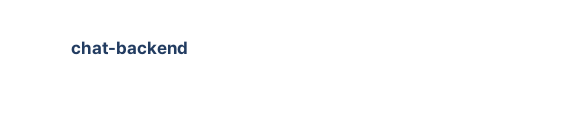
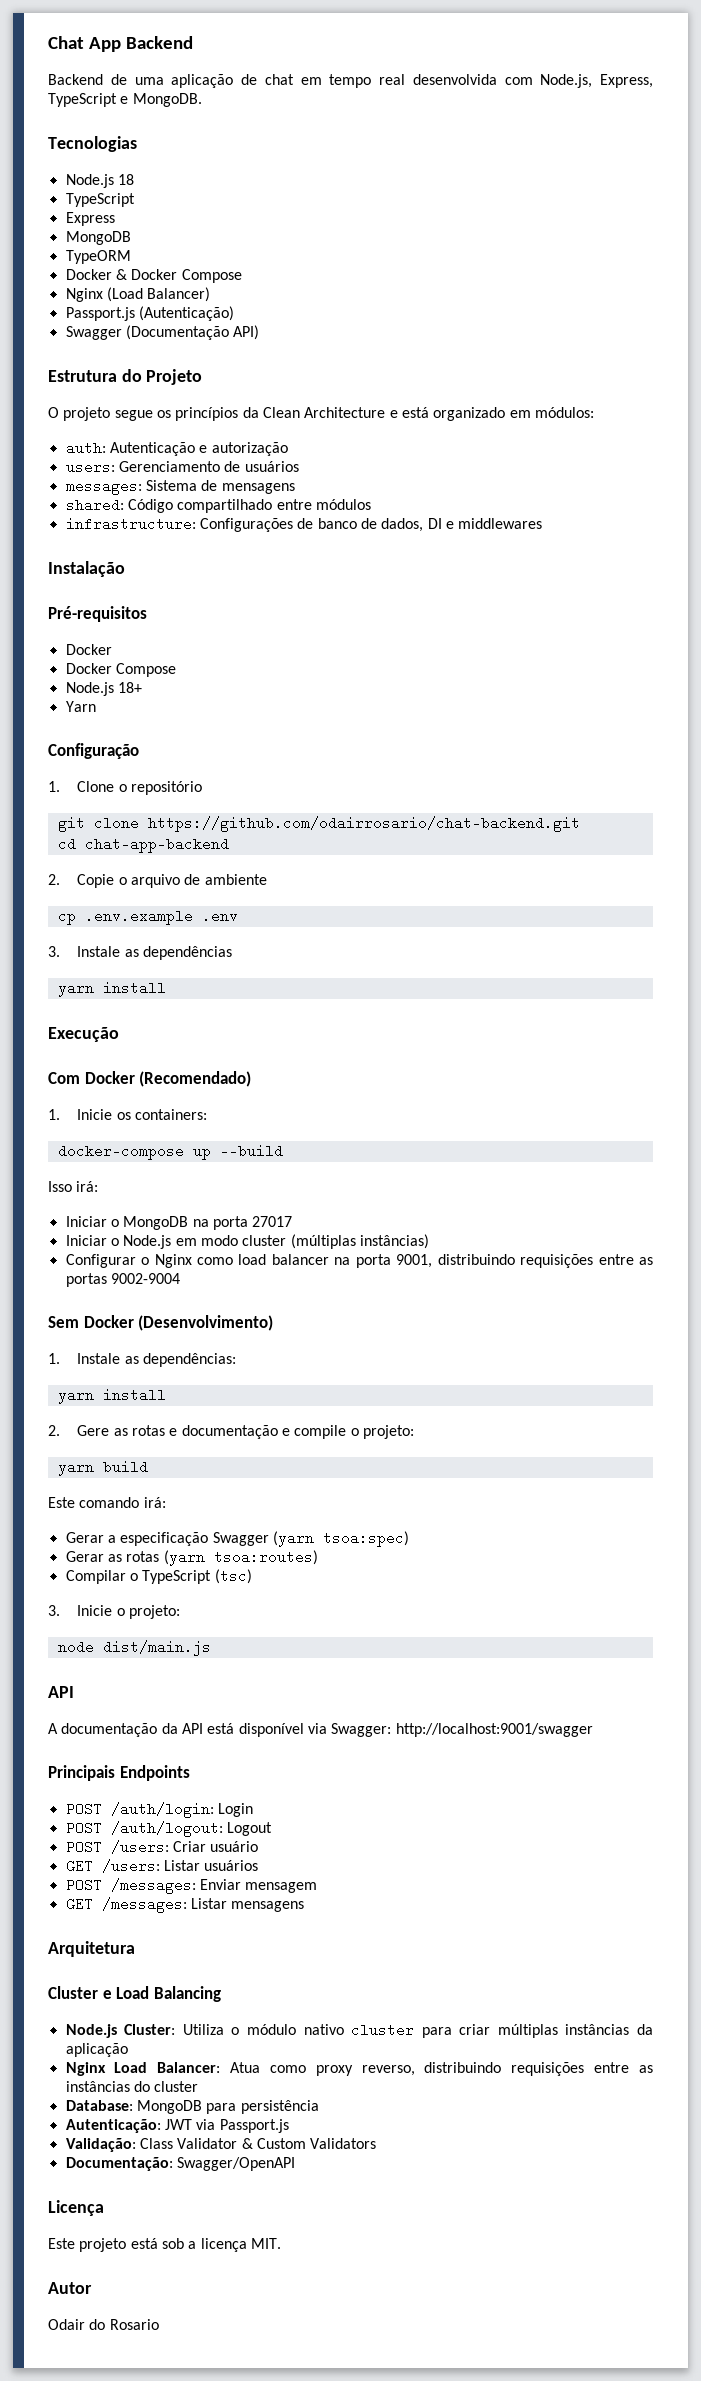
- chat-backend
+ Chat App Backend
+ Backend de uma aplicação de chat em tempo real desenvolvida com Node.js, Express, TypeScript e MongoDB.
+ Tecnologias
+ Node.js 18
+ TypeScript
+ Express
+ MongoDB
+ TypeORM
+ Docker & Docker Compose
+ Nginx (Load Balancer)
+ Passport.js (Autenticação)
+ Swagger (Documentação API)
+ Estrutura do Projeto
+ O projeto segue os princípios da Clean Architecture e está organizado em módulos:
+ auth: Autenticação e autorização
+ users: Gerenciamento de usuários
+ messages: Sistema de mensagens
+ shared: Código compartilhado entre módulos
+ infrastructure: Configurações de banco de dados, DI e middlewares
+ Instalação
+ Pré-requisitos
+ Docker
+ Docker Compose
+ Node.js 18+
+ Yarn
+ Configuração
+ 1. Clone o repositório
+ git clone https://github.com/odairrosario/chat-backend.git
+ cd chat-app-backend
+ 2. Copie o arquivo de ambiente
+ cp .env.example .env
+ 3. Instale as dependências
+ yarn install
+ Execução
+ Com Docker (Recomendado)
+ 1. Inicie os containers:
+ docker-compose up --build
+ Isso irá:
+ Iniciar o MongoDB na porta 27017
+ Iniciar o Node.js em modo cluster (múltiplas instâncias)
+ Configurar o Nginx como load balancer na porta 9001, distribuindo requisições entre as portas 9002-9004
+ Sem Docker (Desenvolvimento)
+ 1. Instale as dependências:
+ yarn install
+ 2. Gere as rotas e documentação e compile o projeto:
+ yarn build
+ Este comando irá:
+ Gerar a especificação Swagger (yarn tsoa:spec)
+ Gerar as rotas (yarn tsoa:routes)
+ Compilar o TypeScript (tsc)
+ 3. Inicie o projeto:
+ node dist/main.js
+ API
+ A documentação da API está disponível via Swagger: http://localhost:9001/swagger
+ Principais Endpoints
+ POST /auth/login: Login
+ POST /auth/logout: Logout
+ POST /users: Criar usuário
+ GET /users: Listar usuários
+ POST /messages: Enviar mensagem
+ GET /messages: Listar mensagens
+ Arquitetura
+ Cluster e Load Balancing
+ Node.js Cluster: Utiliza o módulo nativo cluster para criar múltiplas instâncias da aplicação
+ Nginx Load Balancer: Atua como proxy reverso, distribuindo requisições entre as instâncias do cluster
+ Database: MongoDB para persistência
+ Autenticação: JWT via Passport.js
+ Validação: Class Validator & Custom Validators
+ Documentação: Swagger/OpenAPI
+ Licença
+ Este projeto está sob a licença MIT.
+ Autor
+ Odair do Rosario

